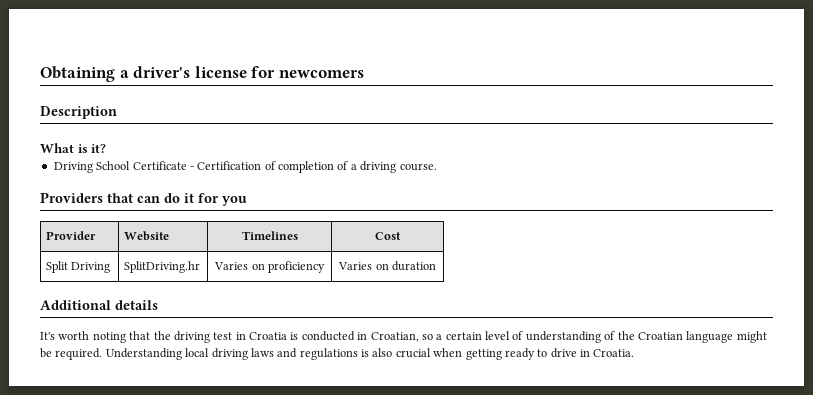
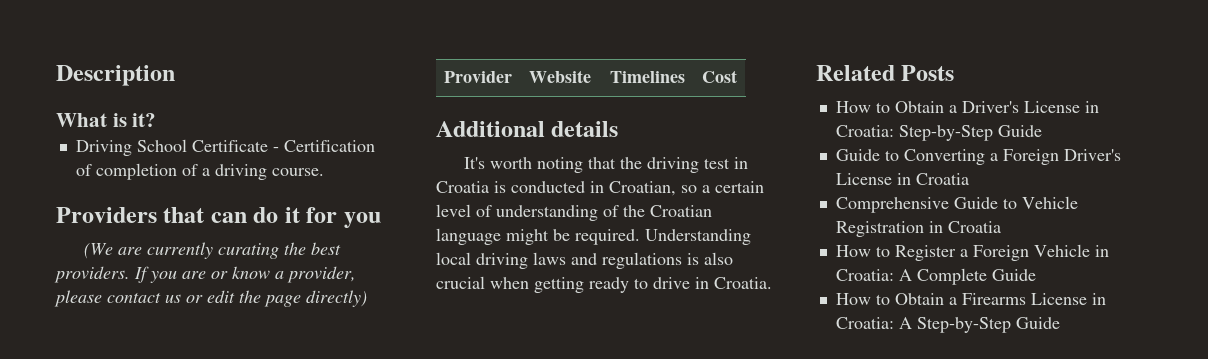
- Obtaining a driver's license for newcomers
+ (We are currently curating the best providers. If you are or know a provider, please contact us or edit the page directly)
  Provider | Website | Timelines | Cost
- Split Driving | SplitDriving.hr | Varies on proficiency | Varies on duration
+ Related Posts
+ How to Obtain a Driver's License in Croatia: Step-by-Step Guide
+ Guide to Converting a Foreign Driver's License in Croatia
+ Comprehensive Guide to Vehicle Registration in Croatia
+ How to Register a Foreign Vehicle in Croatia: A Complete Guide
+ How to Obtain a Firearms License in Croatia: A Step-by-Step Guide

